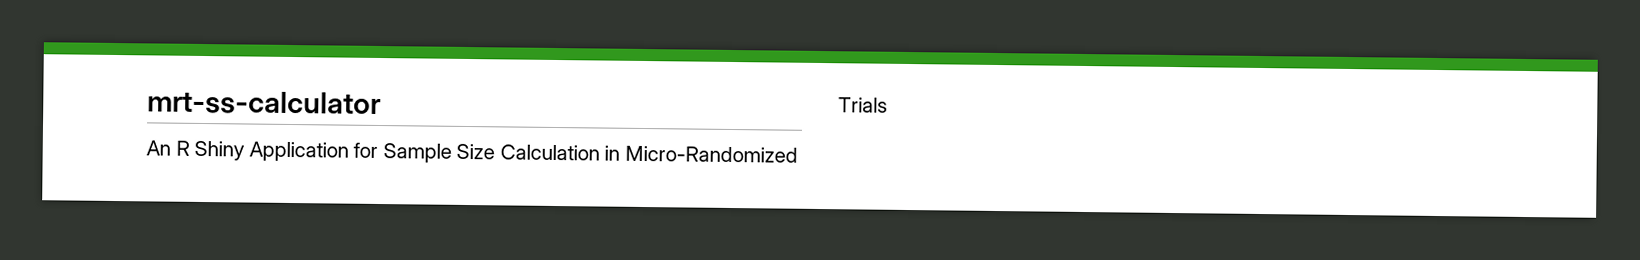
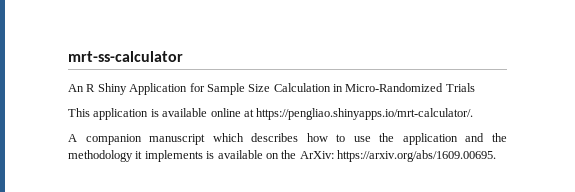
+ This application is available online at https://pengliao.shinyapps.io/mrt-calculator/.
+ A companion manuscript which describes how to use the application and the methodology it implements is available on the ArXiv: https://arxiv.org/abs/1609.00695.

